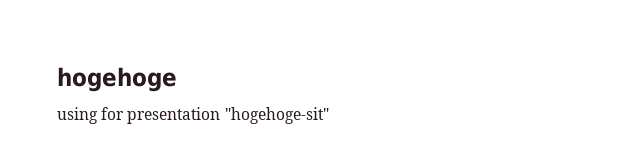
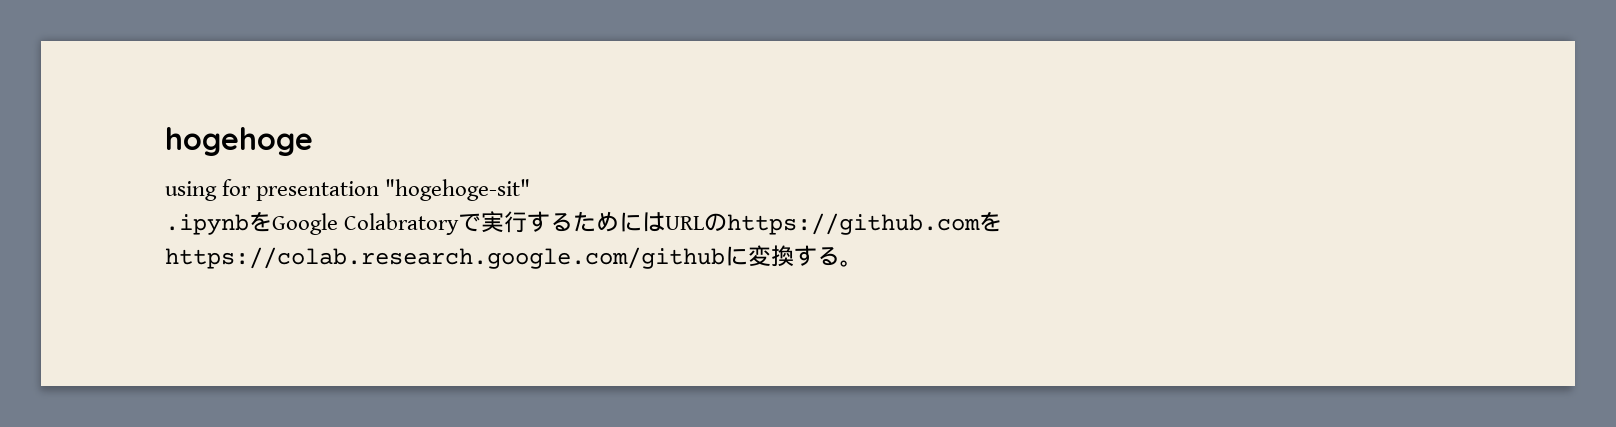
+ .ipynbをGoogle Colabratoryで実行するためにはURLのhttps://github.comをhttps://colab.research.google.com/githubに変換する。

